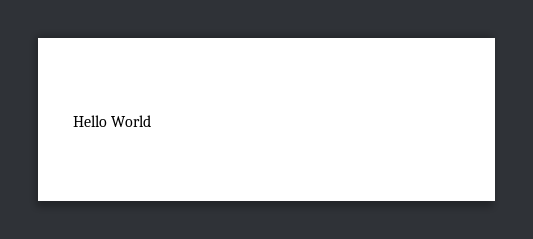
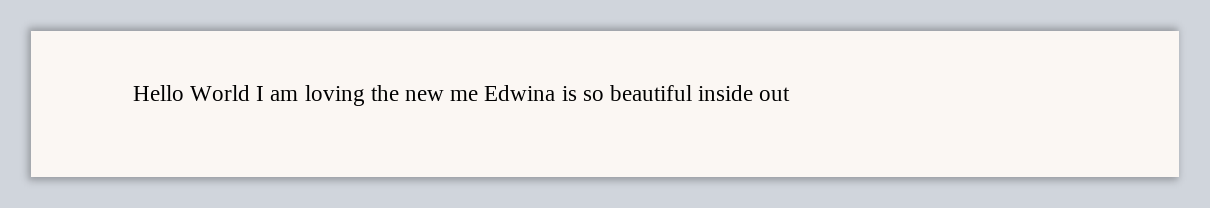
- Hello World
+ Hello World I am loving the new me Edwina is so beautiful inside out

